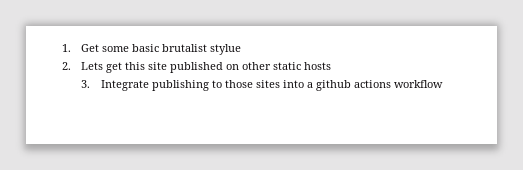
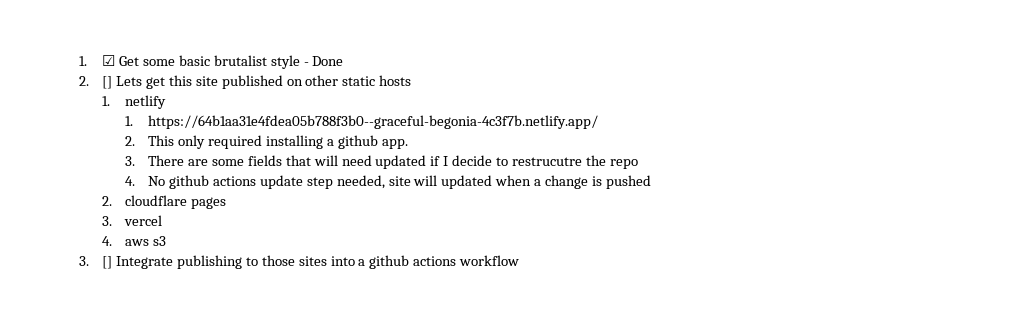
- 1. Get some basic brutalist stylue
- 2. Lets get this site published on other static hosts
+ 1. ☑ Get some basic brutalist style - Done
+ 2. [] Lets get this site published on other static hosts
- 3. Integrate publishing to those sites into a github actions workflow
+ 1. netlify
+ 1. https://64b1aa31e4fdea05b788f3b0--graceful-begonia-4c3f7b.netlify.app/
+ 2. This only required installing a github app.
+ 3. There are some fields that will need updated if I decide to restrucutre the repo
+ 4. No github actions update step needed, site will updated when a change is pushed
+ 2. cloudflare pages
+ 3. vercel
+ 4. aws s3
+ 3. [] Integrate publishing to those sites into a github actions workflow

